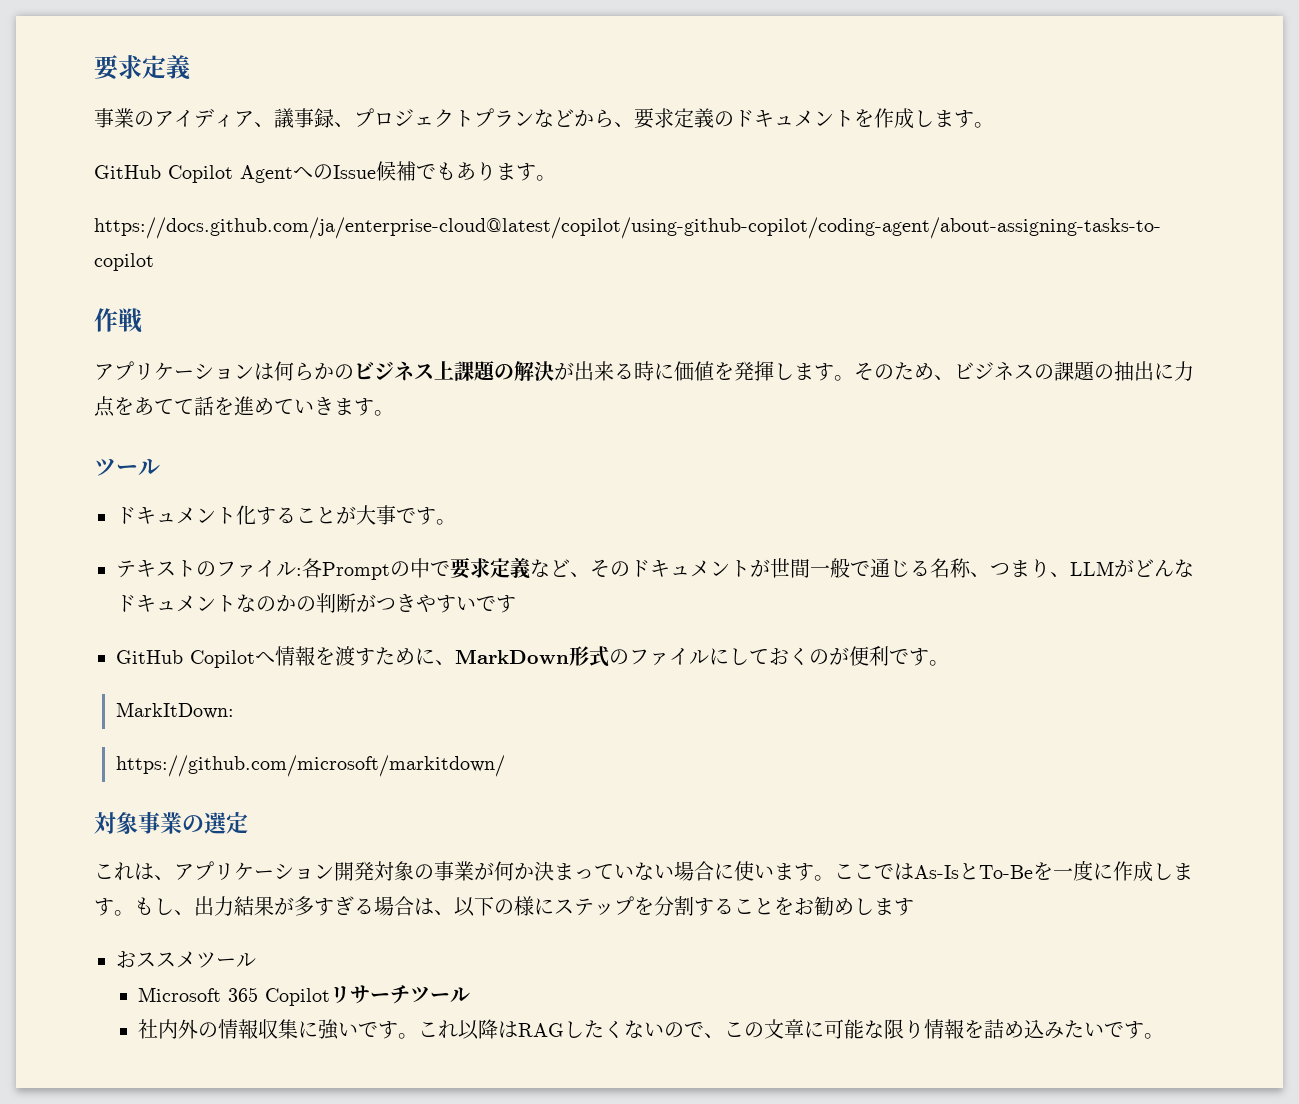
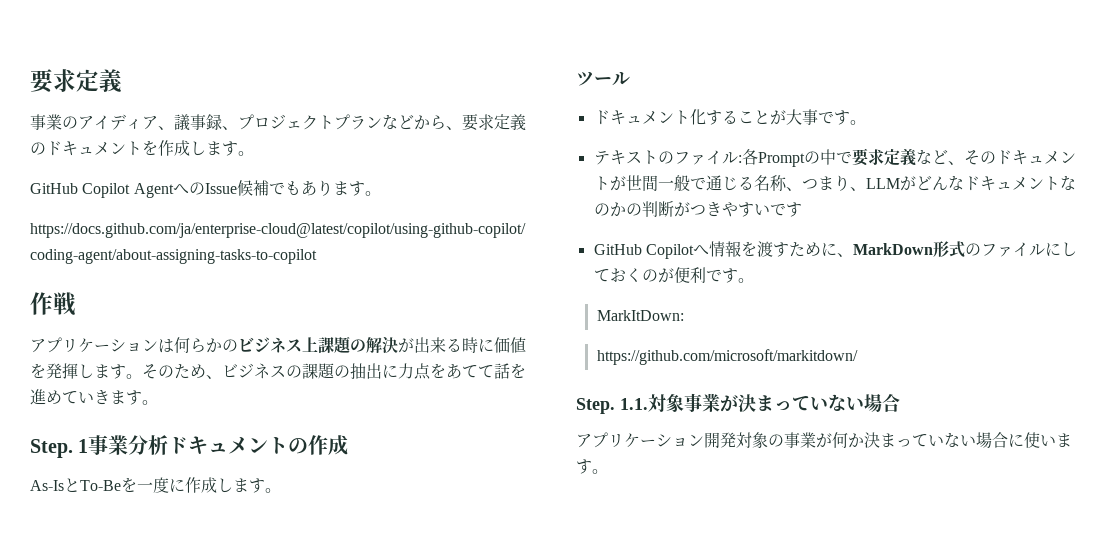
+ Step. 1事業分析ドキュメントの作成
+ As-IsとTo-Beを一度に作成します。
- 対象事業の選定
- これは、アプリケーション開発対象の事業が何か決まっていない場合に使います。ここではAs-IsとTo-Beを一度に作成します。もし、出力結果が多すぎる場合は、以下の様にステップを分割することをお勧めします
- おススメツール
- Microsoft 365 Copilotリサーチツール
- 社内外の情報収集に強いです。これ以降はRAGしたくないので、この文章に可能な限り情報を詰め込みたいです。
+ Step. 1.1.対象事業が決まっていない場合
+ アプリケーション開発対象の事業が何か決まっていない場合に使います。

